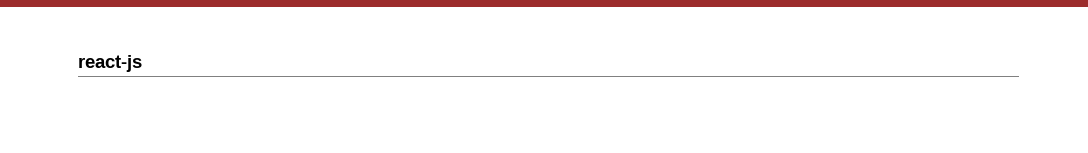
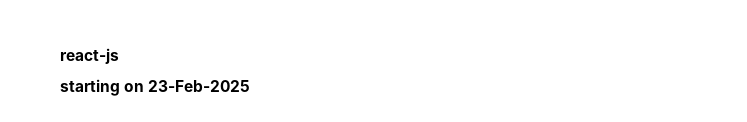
+ starting on 23-Feb-2025

